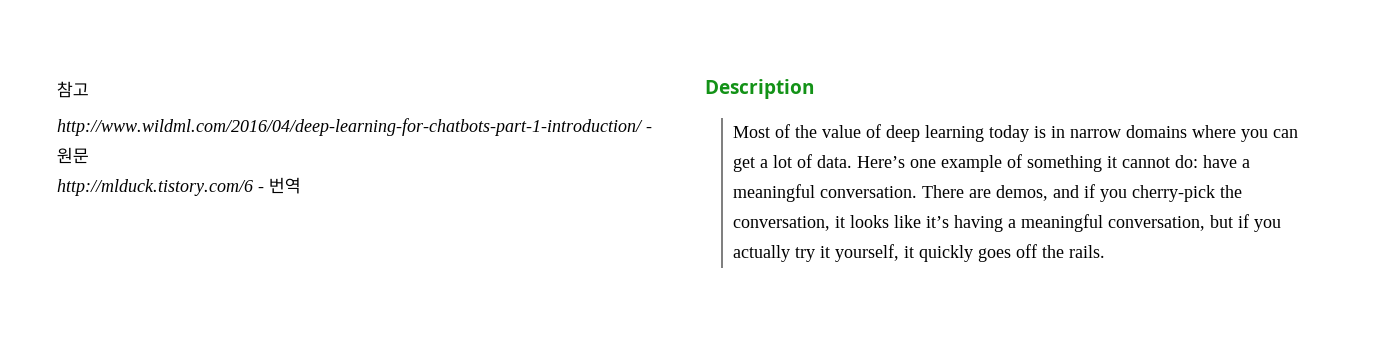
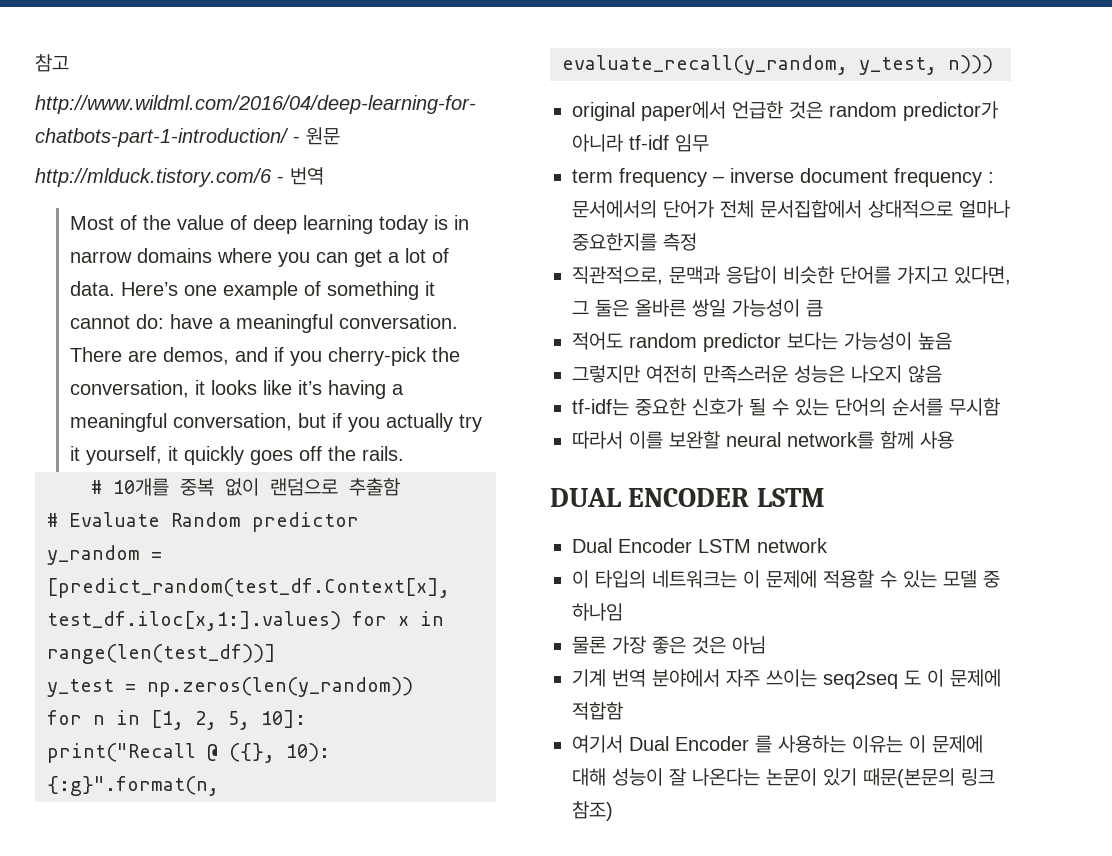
- Description
+ # 10개를 중복 없이 랜덤으로 추출함
+ # Evaluate Random predictor
+ y_random = [predict_random(test_df.Context[x], test_df.iloc[x,1:].values) for x in range(len(test_df))]
+ y_test = np.zeros(len(y_random))
+ for n in [1, 2, 5, 10]:
+ print("Recall @ ({}, 10): {:g}".format(n, evaluate_recall(y_random, y_test, n)))
+ original paper에서 언급한 것은 random predictor가 아니라 tf-idf 임무
+ term frequency – inverse document frequency : 문서에서의 단어가 전체 문서집합에서 상대적으로 얼마나 중요한지를 측정
+ 직관적으로, 문맥과 응답이 비슷한 단어를 가지고 있다면, 그 둘은 올바른 쌍일 가능성이 큼
+ 적어도 random predictor 보다는 가능성이 높음
+ 그렇지만 여전히 만족스러운 성능은 나오지 않음
+ tf-idf는 중요한 신호가 될 수 있는 단어의 순서를 무시함
+ 따라서 이를 보완할 neural network를 함께 사용
+ DUAL ENCODER LSTM
+ Dual Encoder LSTM network
+ 이 타입의 네트워크는 이 문제에 적용할 수 있는 모델 중 하나임
+ 물론 가장 좋은 것은 아님
+ 기계 번역 분야에서 자주 쓰이는 seq2seq 도 이 문제에 적합함
+ 여기서 Dual Encoder 를 사용하는 이유는 이 문제에 대해 성능이 잘 나온다는 논문이 있기 때문(본문의 링크 참조)

